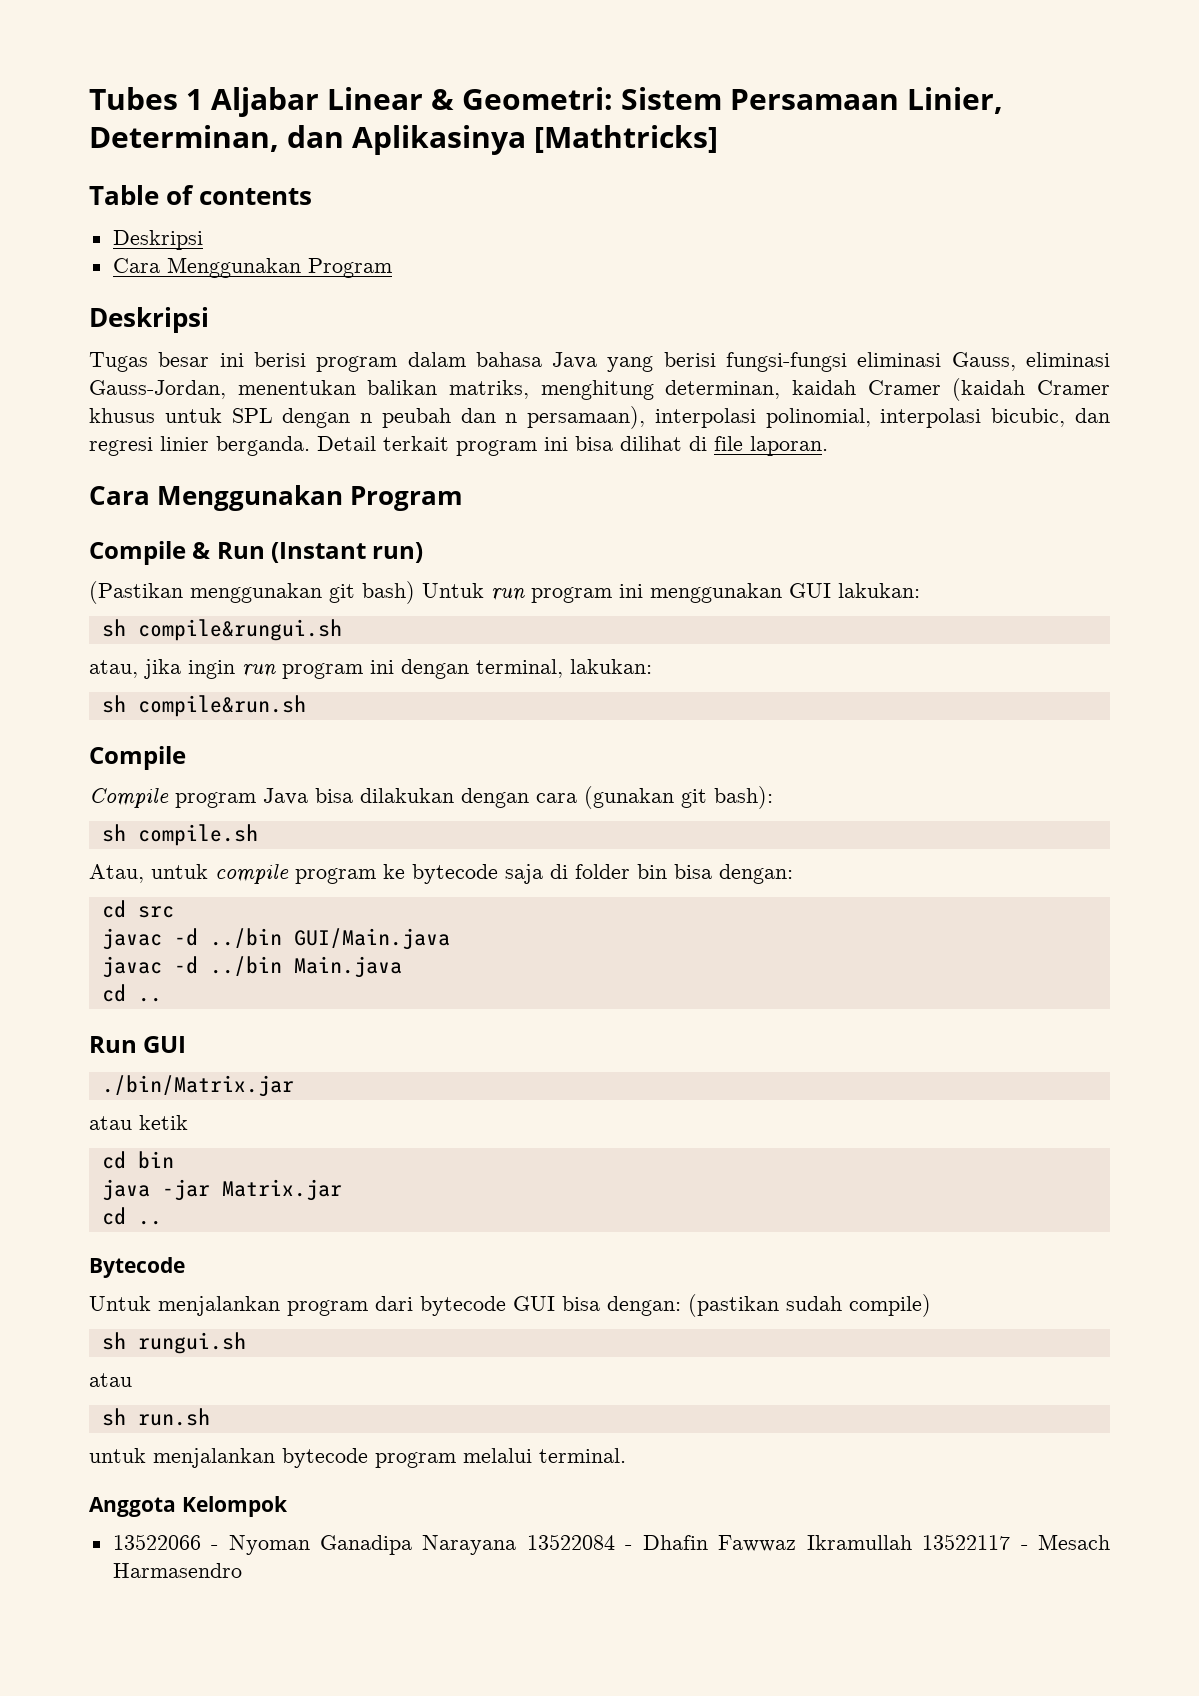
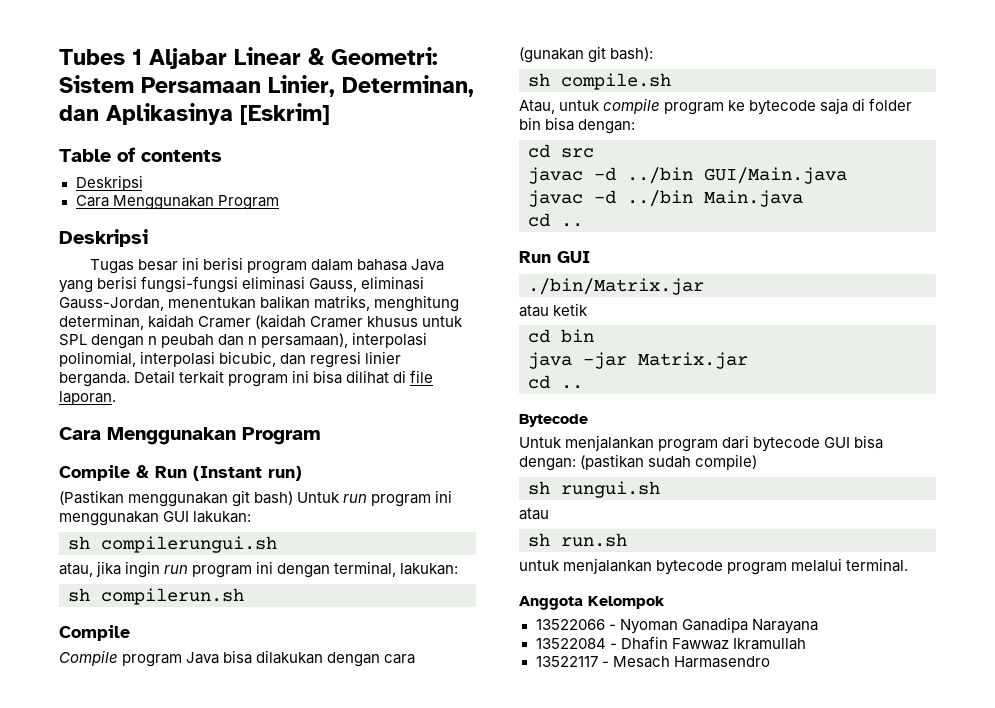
- Tubes 1 Aljabar Linear & Geometri: Sistem Persamaan Linier, Determinan, dan Aplikasinya [Mathtricks]
+ Tubes 1 Aljabar Linear & Geometri: Sistem Persamaan Linier, Determinan, dan Aplikasinya [Eskrim]
- sh compile&rungui.sh
+ sh compilerungui.sh
- sh compile&run.sh
+ sh compilerun.sh
- 13522066 - Nyoman Ganadipa Narayana 13522084 - Dhafin Fawwaz Ikramullah 13522117 - Mesach Harmasendro
+ 13522066 - Nyoman Ganadipa Narayana
+ 13522084 - Dhafin Fawwaz Ikramullah
+ 13522117 - Mesach Harmasendro

